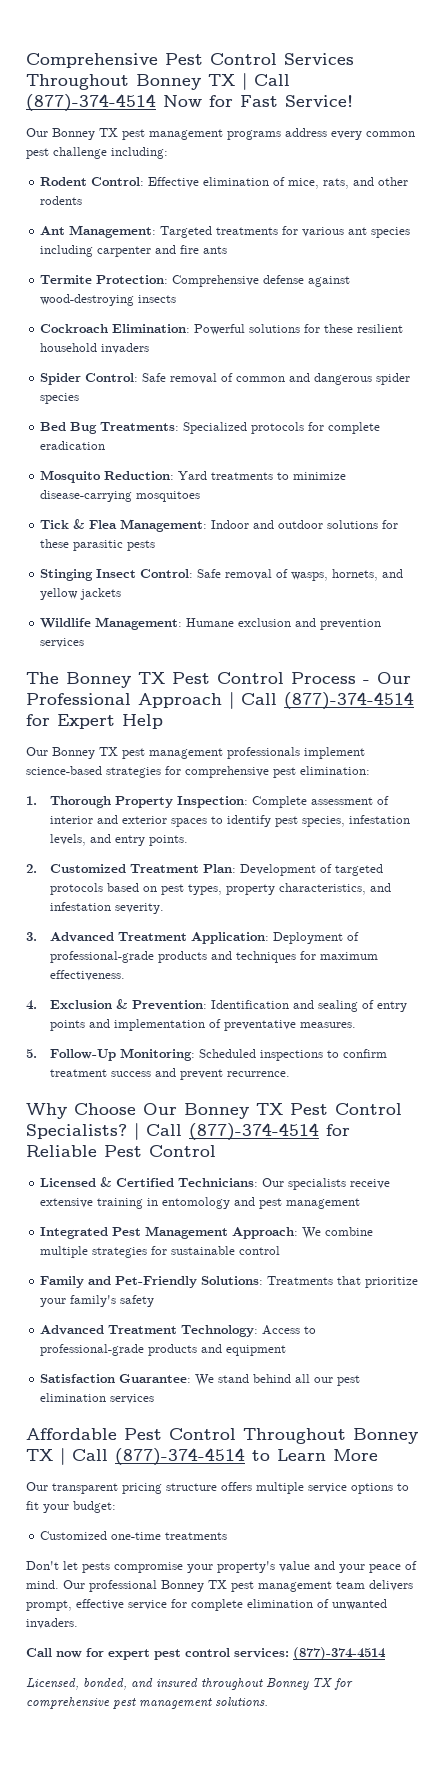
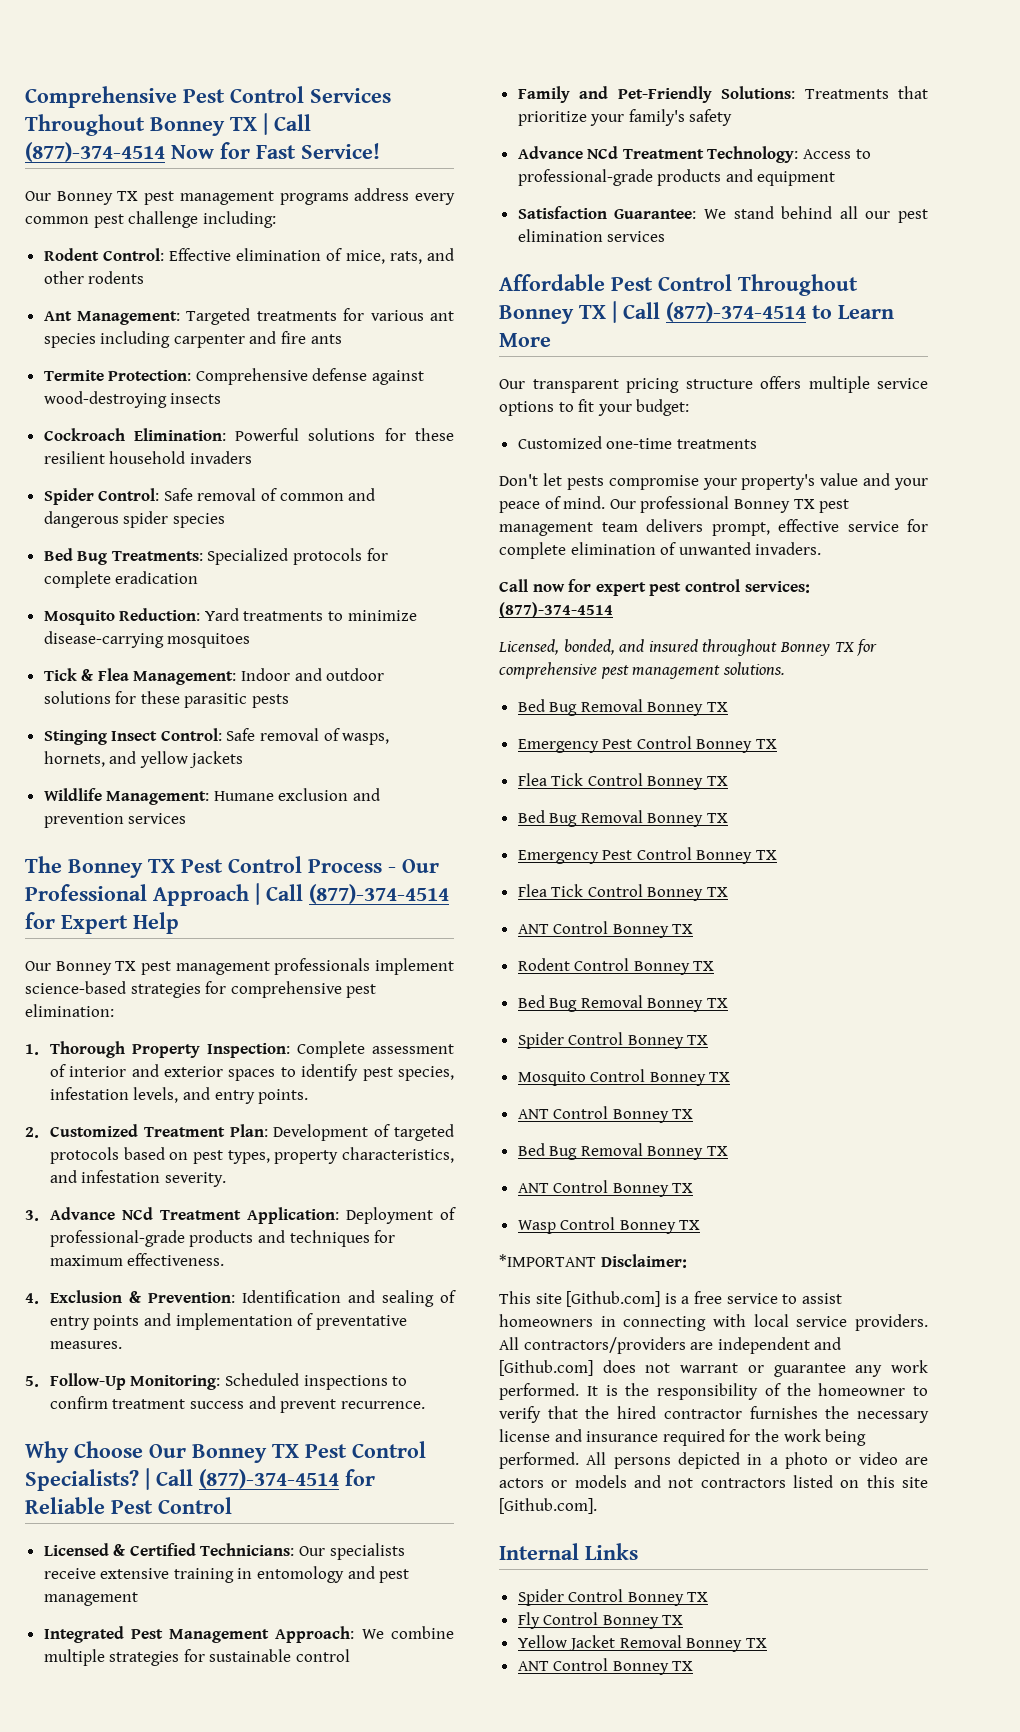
- 3. Advanced Treatment Application: Deployment of professional-grade products and techniques for maximum effectiveness.
+ 3. Advance NCd Treatment Application: Deployment of professional-grade products and techniques for maximum effectiveness.
- Advanced Treatment Technology: Access to professional-grade products and equipment
+ Advance NCd Treatment Technology: Access to professional-grade products and equipment
  Licensed, bonded, and insured throughout Bonney TX for comprehensive pest management solutions.
+ Bed Bug Removal Bonney TX
+ Emergency Pest Control Bonney TX
+ Flea Tick Control Bonney TX
+ Bed Bug Removal Bonney TX
+ Emergency Pest Control Bonney TX
+ Flea Tick Control Bonney TX
+ ANT Control Bonney TX
+ Rodent Control Bonney TX
+ Bed Bug Removal Bonney TX
+ Spider Control Bonney TX
+ Mosquito Control Bonney TX
+ ANT Control Bonney TX
+ Bed Bug Removal Bonney TX
+ ANT Control Bonney TX
+ Wasp Control Bonney TX
+ *IMPORTANT Disclaimer:
+ This site [Github.com] is a free service to assist homeowners in connecting with local service providers. All contractors/providers are independent and [Github.com] does not warrant or guarantee any work performed. It is the responsibility of the homeowner to verify that the hired contractor furnishes the necessary license and insurance required for the work being performed. All persons depicted in a photo or video are actors or models and not contractors listed on this site [Github.com].
+ Internal Links
+ Spider Control Bonney TX
+ Fly Control Bonney TX
+ Yellow Jacket Removal Bonney TX
+ ANT Control Bonney TX

